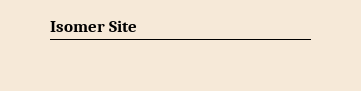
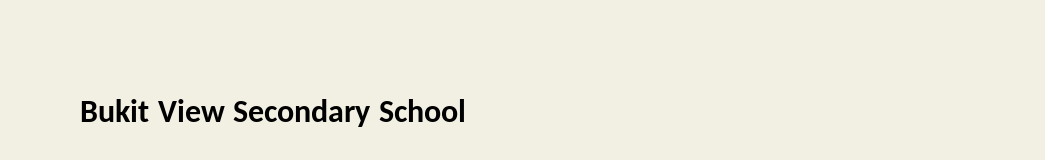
- Isomer Site
+ Bukit View Secondary School

